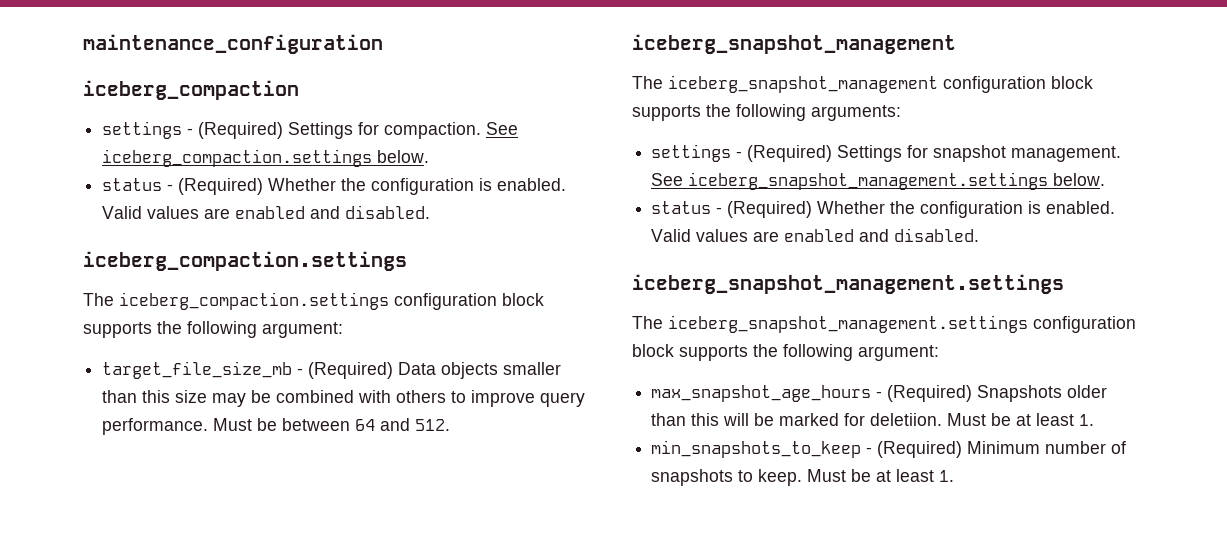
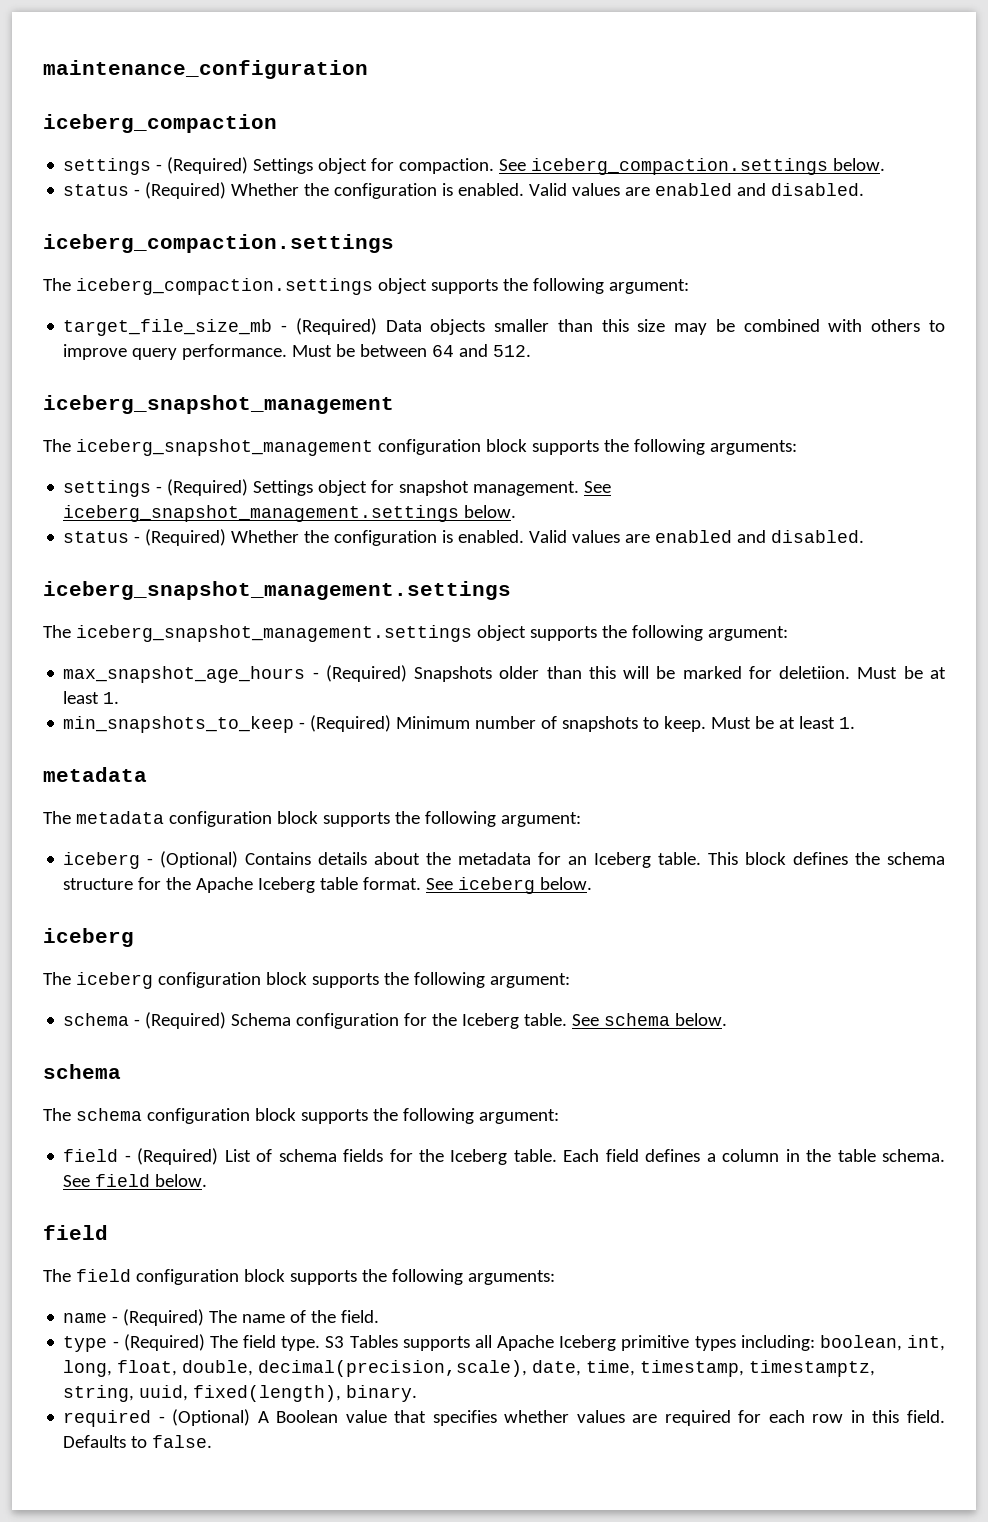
- settings - (Required) Settings for compaction.
+ settings - (Required) Settings object for compaction.
- The iceberg_compaction.settings configuration block supports the following argument:
+ The iceberg_compaction.settings object supports the following argument:
- settings - (Required) Settings for snapshot management.
+ settings - (Required) Settings object for snapshot management.
- The iceberg_snapshot_management.settings configuration block supports the following argument:
+ The iceberg_snapshot_management.settings object supports the following argument:
  min_snapshots_to_keep - (Required) Minimum number of snapshots to keep. Must be at least 1.
+ metadata
+ The metadata configuration block supports the following argument:
+ iceberg - (Optional) Contains details about the metadata for an Iceberg table. This block defines the schema structure for the Apache Iceberg table format. See iceberg below.
+ iceberg
+ The iceberg configuration block supports the following argument:
+ schema - (Required) Schema configuration for the Iceberg table. See schema below.
+ schema
+ The schema configuration block supports the following argument:
+ field - (Required) List of schema fields for the Iceberg table. Each field defines a column in the table schema. See field below.
+ field
+ The field configuration block supports the following arguments:
+ name - (Required) The name of the field.
+ type - (Required) The field type. S3 Tables supports all Apache Iceberg primitive types including: boolean, int, long, float, double, decimal(precision,scale), date, time, timestamp, timestamptz, string, uuid, fixed(length), binary.
+ required - (Optional) A Boolean value that specifies whether values are required for each row in this field. Defaults to false.

